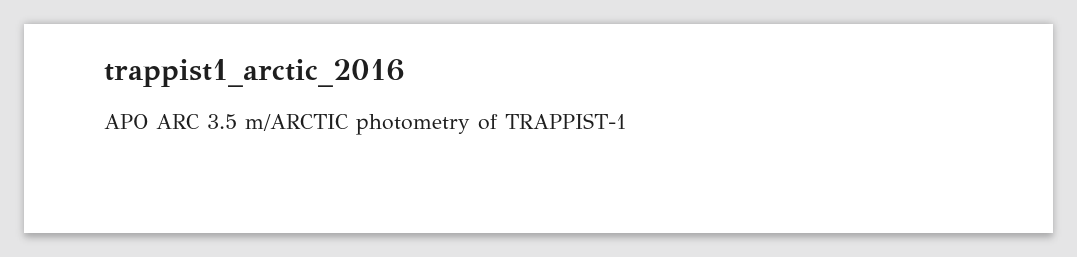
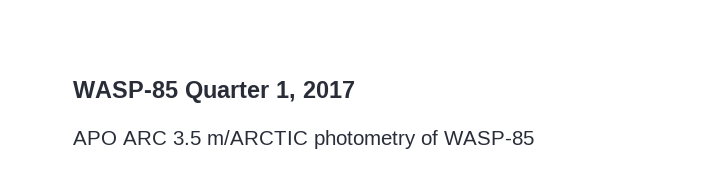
- trappist1_arctic_2016
+ WASP-85 Quarter 1, 2017
- APO ARC 3.5 m/ARCTIC photometry of TRAPPIST-1
+ APO ARC 3.5 m/ARCTIC photometry of WASP-85

